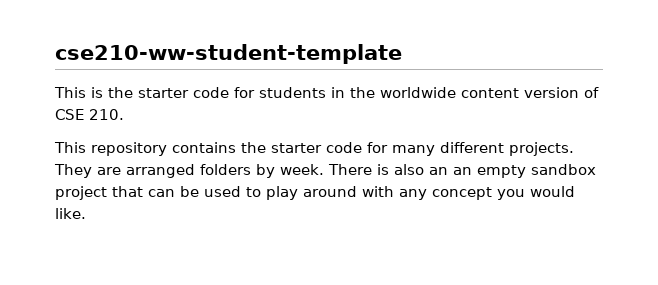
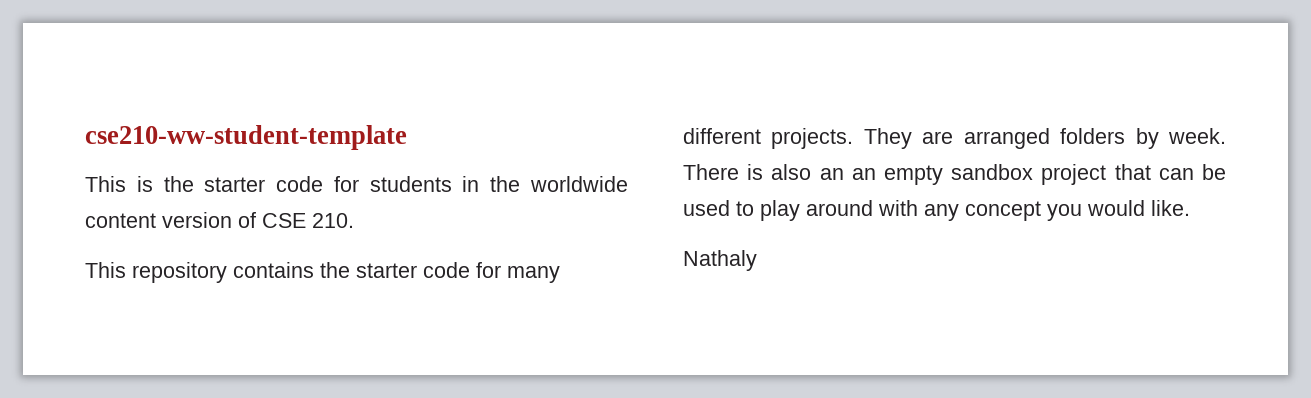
+ Nathaly

